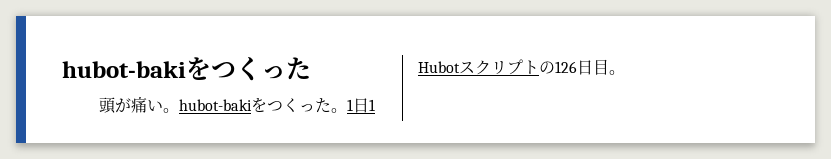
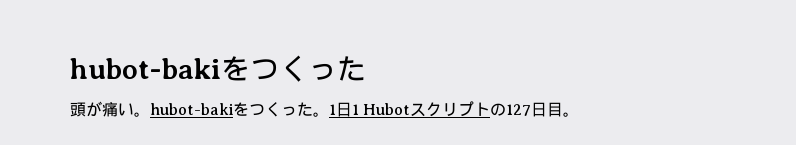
- 1日1 Hubotスクリプトの126日目。
+ 1日1 Hubotスクリプトの127日目。

